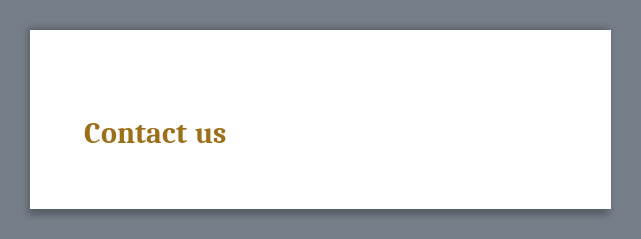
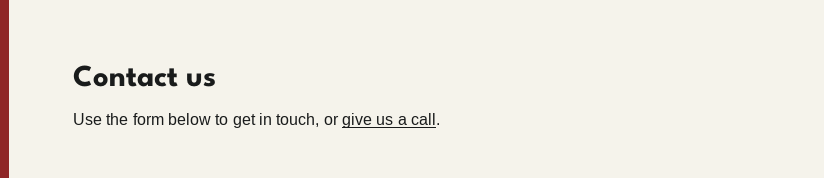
+ Use the form below to get in touch, or give us a call.

